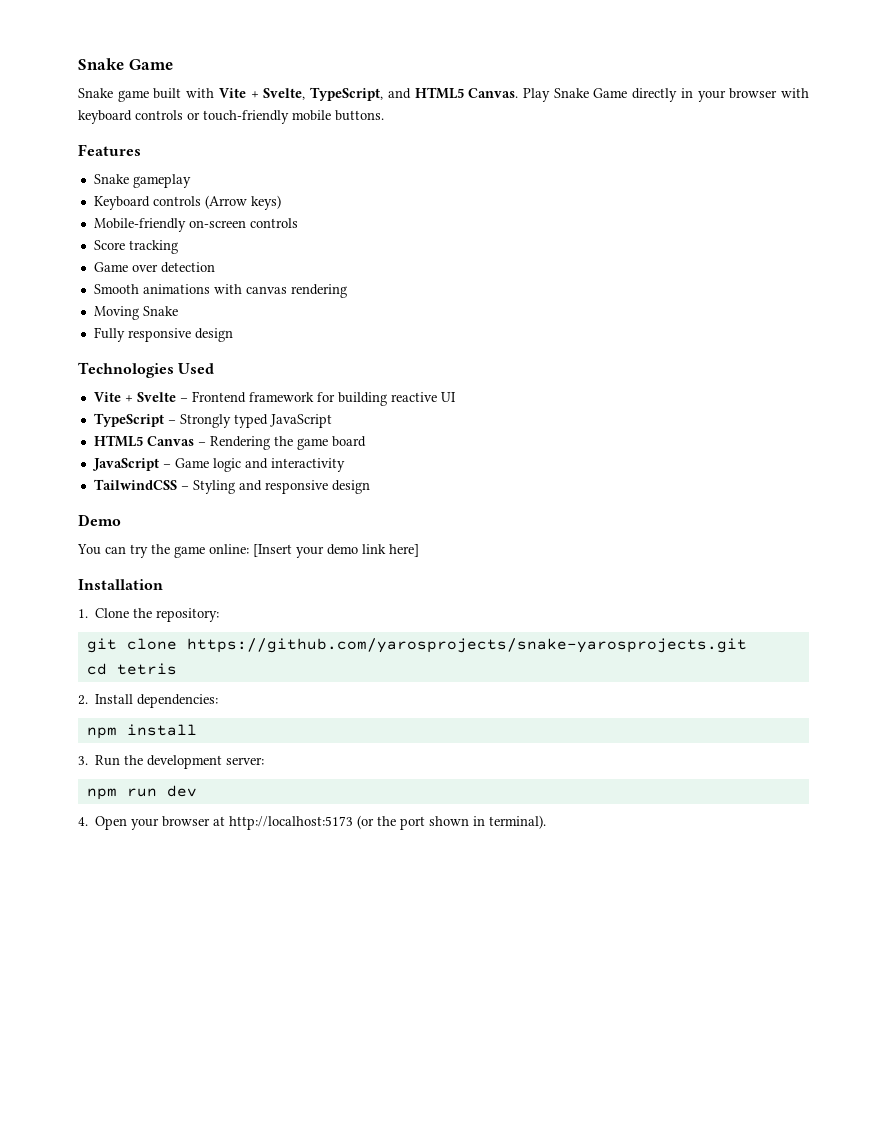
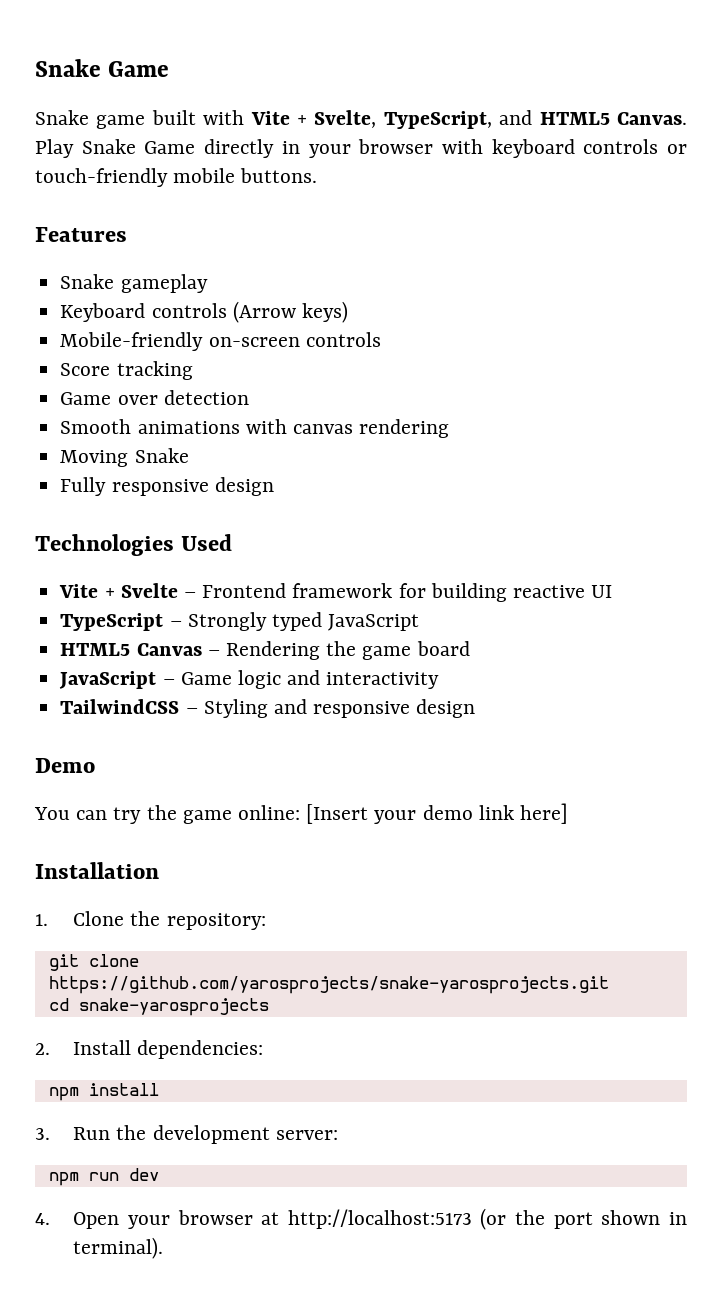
- cd tetris
+ cd snake-yarosprojects

